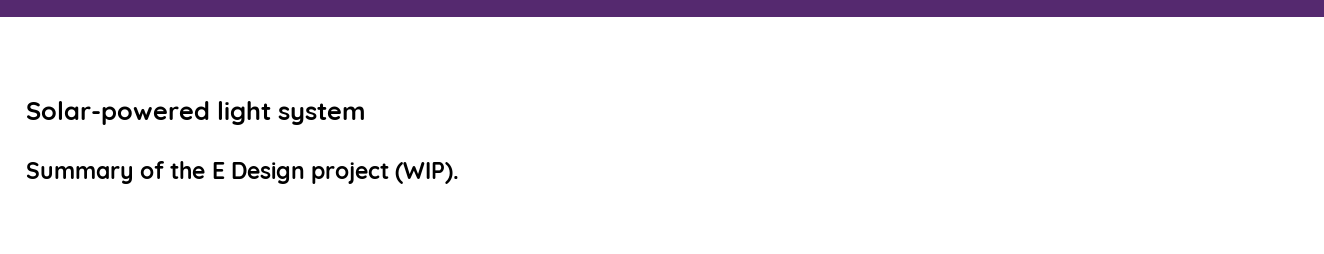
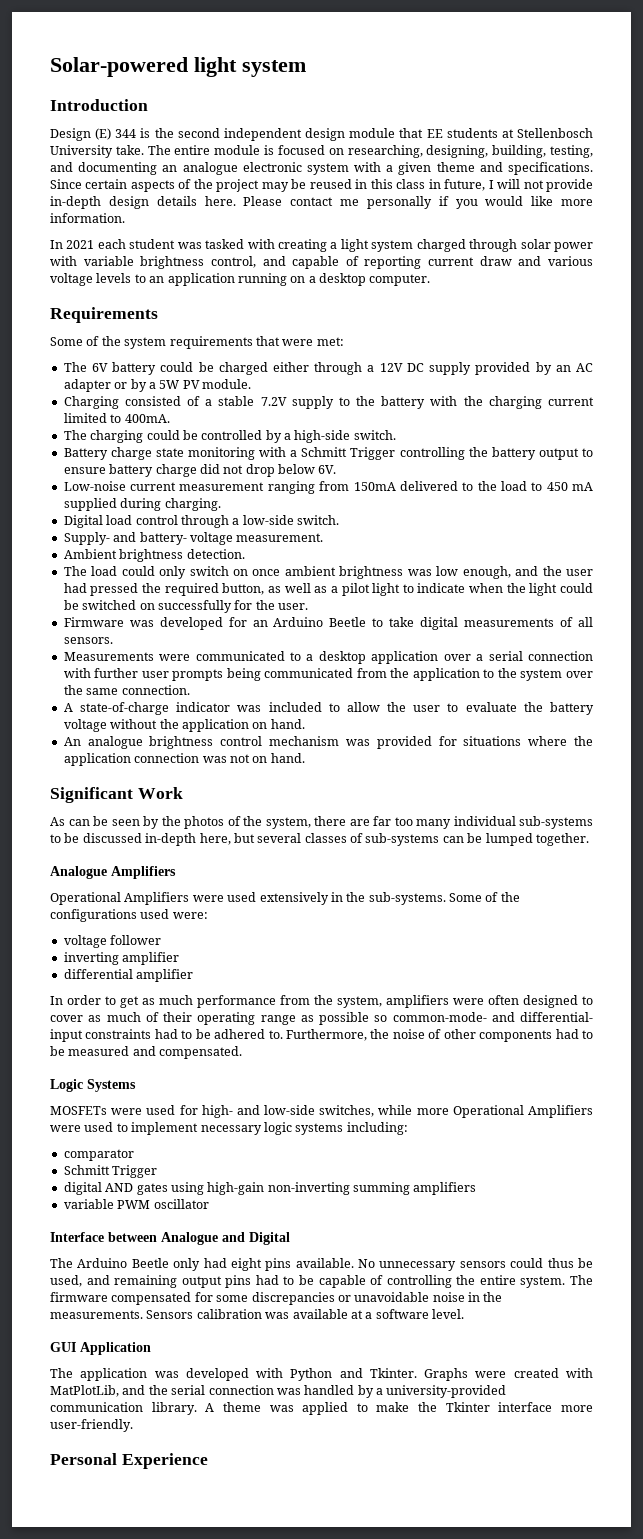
- Summary of the E Design project (WIP).
+ Introduction
+ Design (E) 344 is the second independent design module that EE students at Stellenbosch University take. The entire module is focused on researching, designing, building, testing, and documenting an analogue electronic system with a given theme and specifications. Since certain aspects of the project may be reused in this class in future, I will not provide in-depth design details here. Please contact me personally if you would like more information.
+ In 2021 each student was tasked with creating a light system charged through solar power with variable brightness control, and capable of reporting current draw and various voltage levels to an application running on a desktop computer.
+ Requirements
+ Some of the system requirements that were met:
+ The 6V battery could be charged either through a 12V DC supply provided by an AC adapter or by a 5W PV module.
+ Charging consisted of a stable 7.2V supply to the battery with the charging current limited to 400mA.
+ The charging could be controlled by a high-side switch.
+ Battery charge state monitoring with a Schmitt Trigger controlling the battery output to ensure battery charge did not drop below 6V.
+ Low-noise current measurement ranging from 150mA delivered to the load to 450 mA supplied during charging.
+ Digital load control through a low-side switch.
+ Supply- and battery- voltage measurement.
+ Ambient brightness detection.
+ The load could only switch on once ambient brightness was low enough, and the user had pressed the required button, as well as a pilot light to indicate when the light could be switched on successfully for the user.
+ Firmware was developed for an Arduino Beetle to take digital measurements of all sensors.
+ Measurements were communicated to a desktop application over a serial connection with further user prompts being communicated from the application to the system over the same connection.
+ A state-of-charge indicator was included to allow the user to evaluate the battery voltage without the application on hand.
+ An analogue brightness control mechanism was provided for situations where the application connection was not on hand.
+ Significant Work
+ As can be seen by the photos of the system, there are far too many individual sub-systems to be discussed in-depth here, but several classes of sub-systems can be lumped together.
+ Analogue Amplifiers
+ Operational Amplifiers were used extensively in the sub-systems. Some of the configurations used were:
+ voltage follower
+ inverting amplifier
+ differential amplifier
+ In order to get as much performance from the system, amplifiers were often designed to cover as much of their operating range as possible so common-mode- and differential- input constraints had to be adhered to. Furthermore, the noise of other components had to be measured and compensated.
+ Logic Systems
+ MOSFETs were used for high- and low-side switches, while more Operational Amplifiers were used to implement necessary logic systems including:
+ comparator
+ Schmitt Trigger
+ digital AND gates using high-gain non-inverting summing amplifiers
+ variable PWM oscillator
+ Interface between Analogue and Digital
+ The Arduino Beetle only had eight pins available. No unnecessary sensors could thus be used, and remaining output pins had to be capable of controlling the entire system. The firmware compensated for some discrepancies or unavoidable noise in the measurements. Sensors calibration was available at a software level.
+ GUI Application
+ The application was developed with Python and Tkinter. Graphs were created with MatPlotLib, and the serial connection was handled by a university-provided communication library. A theme was applied to make the Tkinter interface more user-friendly.
+ Personal Experience

